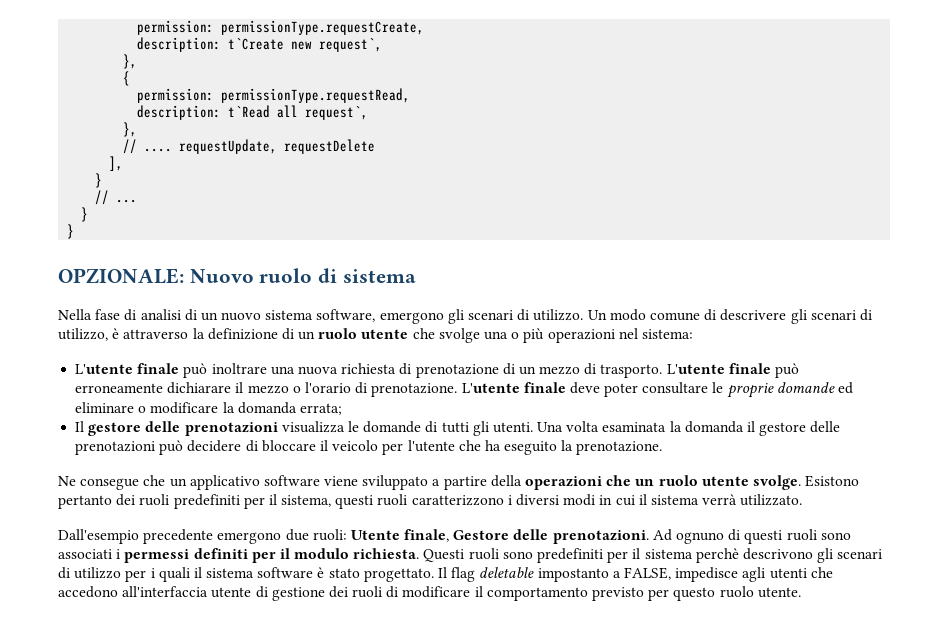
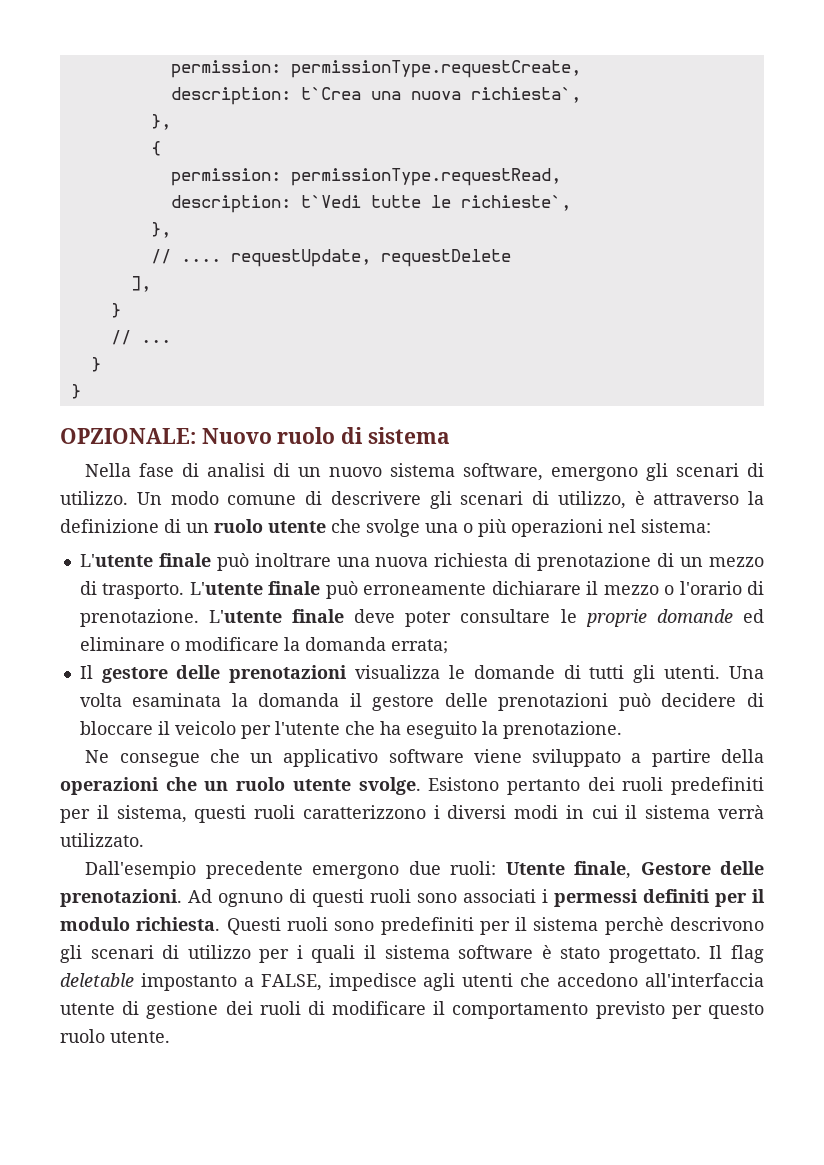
- description: t`Create new request`,
+ description: t`Crea una nuova richiesta`,
- description: t`Read all request`,
+ description: t`Vedi tutte le richieste`,

